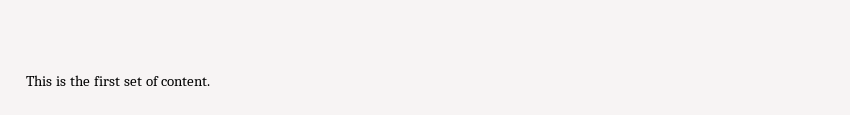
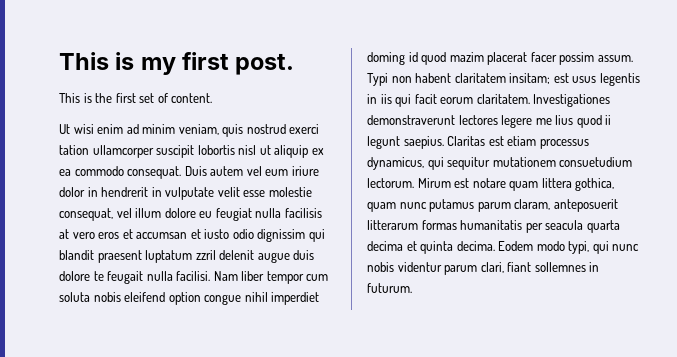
+ This is my first post.
+ Ut wisi enim ad minim veniam, quis nostrud exerci tation ullamcorper suscipit lobortis nisl ut aliquip ex ea commodo consequat. Duis autem vel eum iriure dolor in hendrerit in vulputate velit esse molestie consequat, vel illum dolore eu feugiat nulla facilisis at vero eros et accumsan et iusto odio dignissim qui blandit praesent luptatum zzril delenit augue duis dolore te feugait nulla facilisi. Nam liber tempor cum soluta nobis eleifend option congue nihil imperdiet doming id quod mazim placerat facer possim assum. Typi non habent claritatem insitam; est usus legentis in iis qui facit eorum claritatem. Investigationes demonstraverunt lectores legere me lius quod ii legunt saepius. Claritas est etiam processus dynamicus, qui sequitur mutationem consuetudium lectorum. Mirum est notare quam littera gothica, quam nunc putamus parum claram, anteposuerit litterarum formas humanitatis per seacula quarta decima et quinta decima. Eodem modo typi, qui nunc nobis videntur parum clari, fiant sollemnes in futurum.

